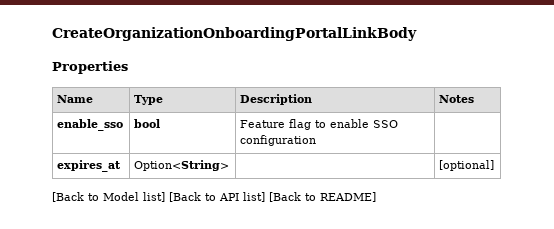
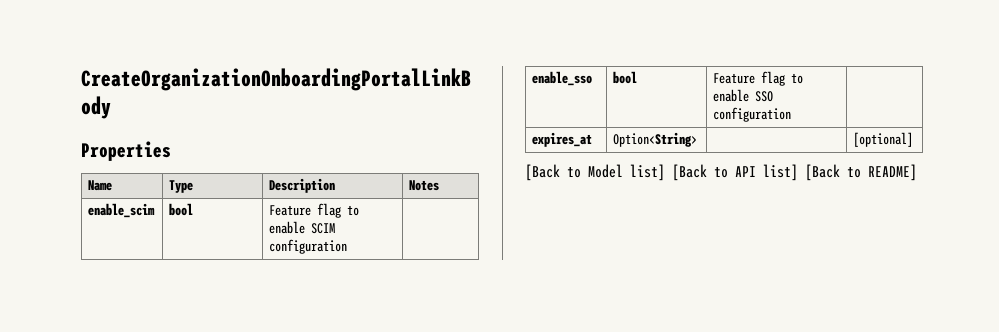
+ enable_scim | bool | Feature flag to enable SCIM configuration |

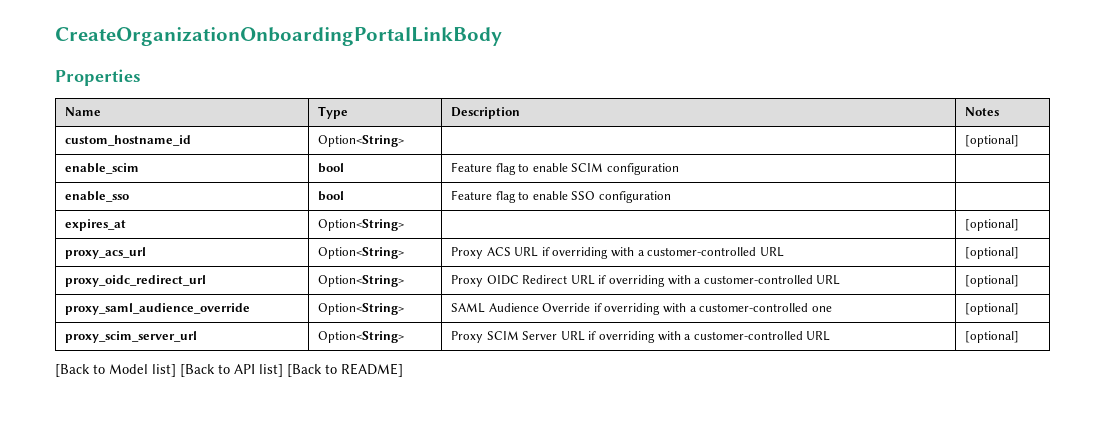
+ custom_hostname_id | Option<String> | | [optional]
+ proxy_acs_url | Option<String> | Proxy ACS URL if overriding with a customer-controlled URL | [optional]
+ proxy_oidc_redirect_url | Option<String> | Proxy OIDC Redirect URL if overriding with a customer-controlled URL | [optional]
+ proxy_saml_audience_override | Option<String> | SAML Audience Override if overriding with a customer-controlled one | [optional]
+ proxy_scim_server_url | Option<String> | Proxy SCIM Server URL if overriding with a customer-controlled URL | [optional]

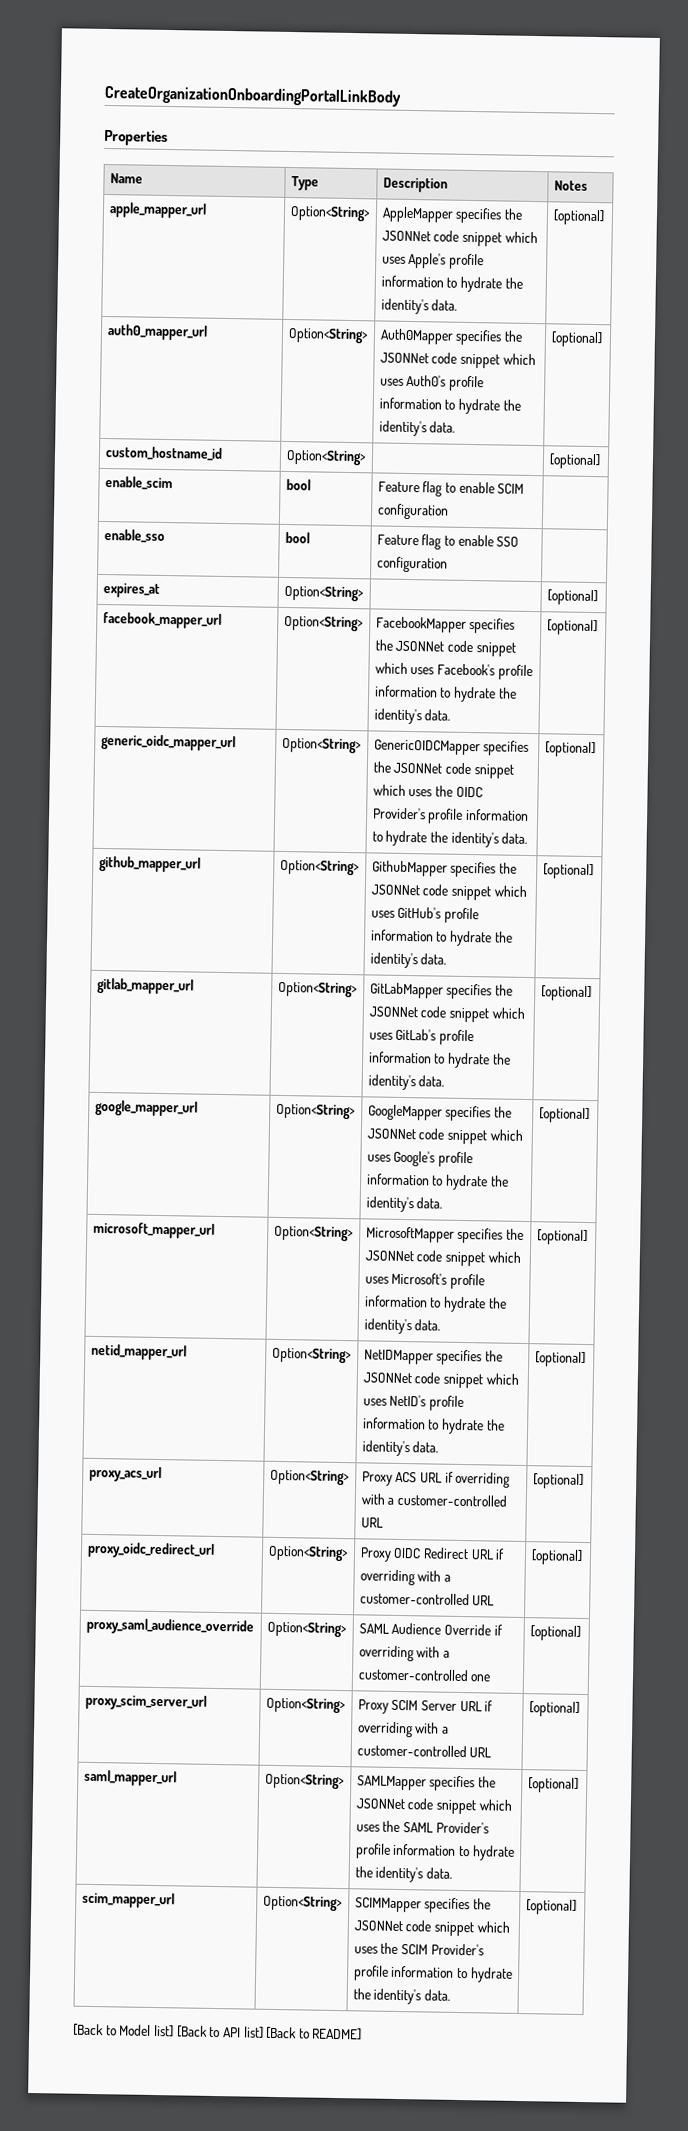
+ apple_mapper_url | Option<String> | AppleMapper specifies the JSONNet code snippet which uses Apple's profile information to hydrate the identity's data. | [optional]
+ auth0_mapper_url | Option<String> | Auth0Mapper specifies the JSONNet code snippet which uses Auth0's profile information to hydrate the identity's data. | [optional]
+ facebook_mapper_url | Option<String> | FacebookMapper specifies the JSONNet code snippet which uses Facebook's profile information to hydrate the identity's data. | [optional]
+ generic_oidc_mapper_url | Option<String> | GenericOIDCMapper specifies the JSONNet code snippet which uses the OIDC Provider's profile information to hydrate the identity's data. | [optional]
+ github_mapper_url | Option<String> | GithubMapper specifies the JSONNet code snippet which uses GitHub's profile information to hydrate the identity's data. | [optional]
+ gitlab_mapper_url | Option<String> | GitLabMapper specifies the JSONNet code snippet which uses GitLab's profile information to hydrate the identity's data. | [optional]
+ google_mapper_url | Option<String> | GoogleMapper specifies the JSONNet code snippet which uses Google's profile information to hydrate the identity's data. | [optional]
+ microsoft_mapper_url | Option<String> | MicrosoftMapper specifies the JSONNet code snippet which uses Microsoft's profile information to hydrate the identity's data. | [optional]
+ netid_mapper_url | Option<String> | NetIDMapper specifies the JSONNet code snippet which uses NetID's profile information to hydrate the identity's data. | [optional]
+ saml_mapper_url | Option<String> | SAMLMapper specifies the JSONNet code snippet which uses the SAML Provider's profile information to hydrate the identity's data. | [optional]
+ scim_mapper_url | Option<String> | SCIMMapper specifies the JSONNet code snippet which uses the SCIM Provider's profile information to hydrate the identity's data. | [optional]

